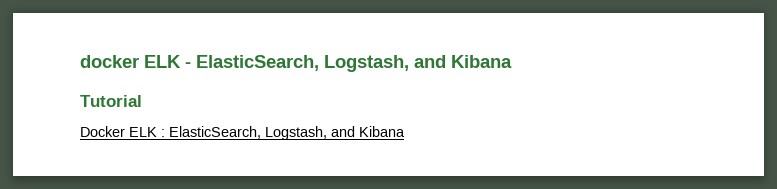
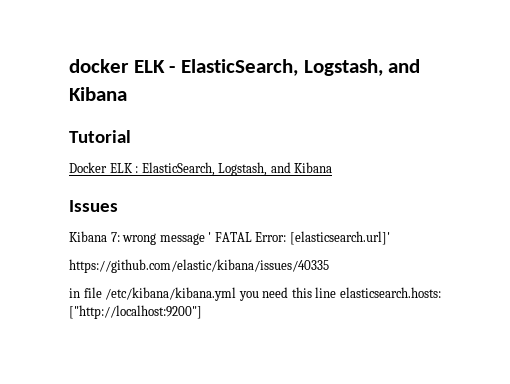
+ Issues
+ Kibana 7: wrong message ' FATAL Error: [elasticsearch.url]'
+ https://github.com/elastic/kibana/issues/40335
+ in file /etc/kibana/kibana.yml you need this line elasticsearch.hosts: ["http://localhost:9200"]

